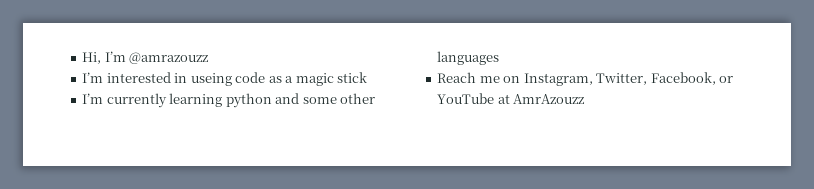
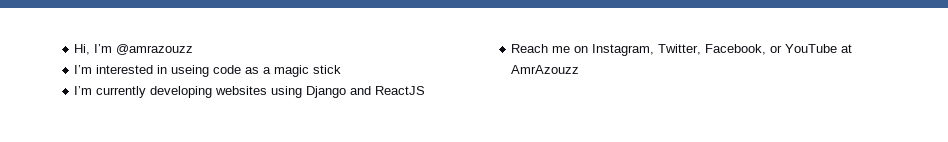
- I’m currently learning python and some other languages
+ I’m currently developing websites using Django and ReactJS

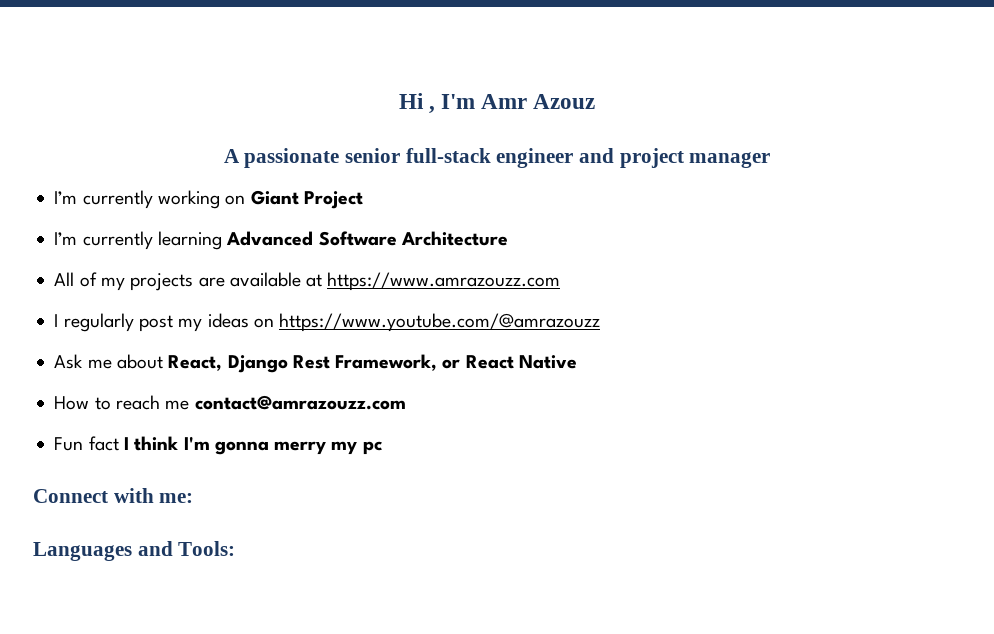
- Hi, I’m @amrazouzz
- I’m interested in useing code as a magic stick
- I’m currently developing websites using Django and ReactJS
- Reach me on Instagram, Twitter, Facebook, or YouTube at AmrAzouzz
+ Hi , I'm Amr Azouz
+ A passionate senior full-stack engineer and project manager
+ I’m currently working on Giant Project
+ I’m currently learning Advanced Software Architecture
+ All of my projects are available at https://www.amrazouzz.com
+ I regularly post my ideas on https://www.youtube.com/@amrazouzz
+ Ask me about React, Django Rest Framework, or React Native
+ How to reach me contact@amrazouzz.com
+ Fun fact I think I'm gonna merry my pc
+ Connect with me:
+ Languages and Tools:

